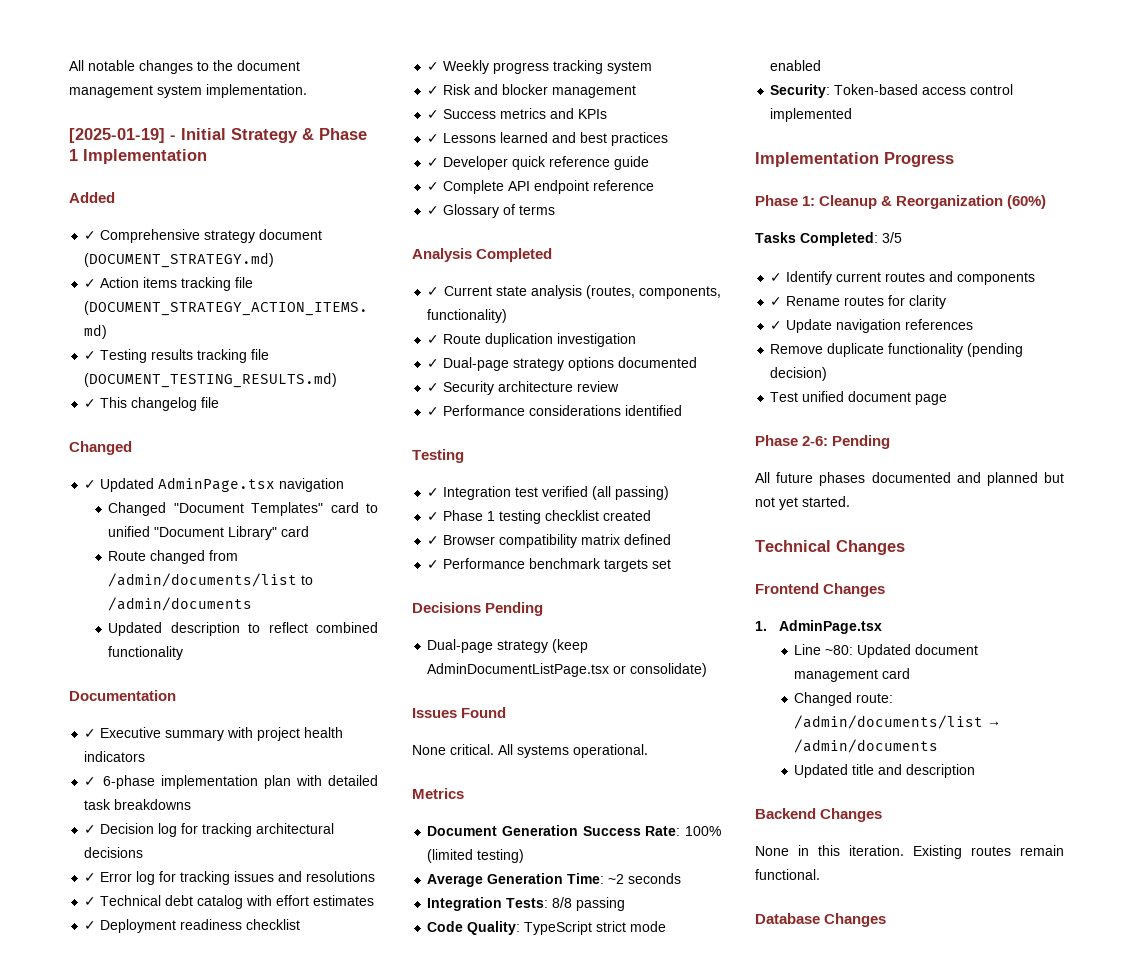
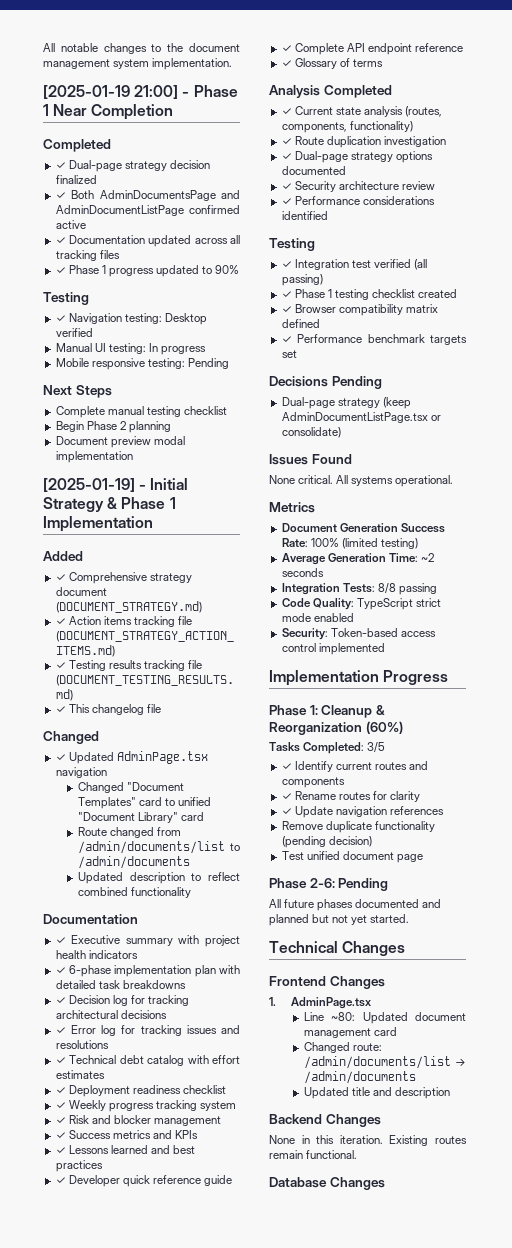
+ [2025-01-19 21:00] - Phase 1 Near Completion
+ Completed
+ ✓ Dual-page strategy decision finalized
+ ✓ Both AdminDocumentsPage and AdminDocumentListPage confirmed active
+ ✓ Documentation updated across all tracking files
+ ✓ Phase 1 progress updated to 90%
+ Testing
+ ✓ Navigation testing: Desktop verified
+ Manual UI testing: In progress
+ Mobile responsive testing: Pending
+ Next Steps
+ Complete manual testing checklist
+ Begin Phase 2 planning
+ Document preview modal implementation

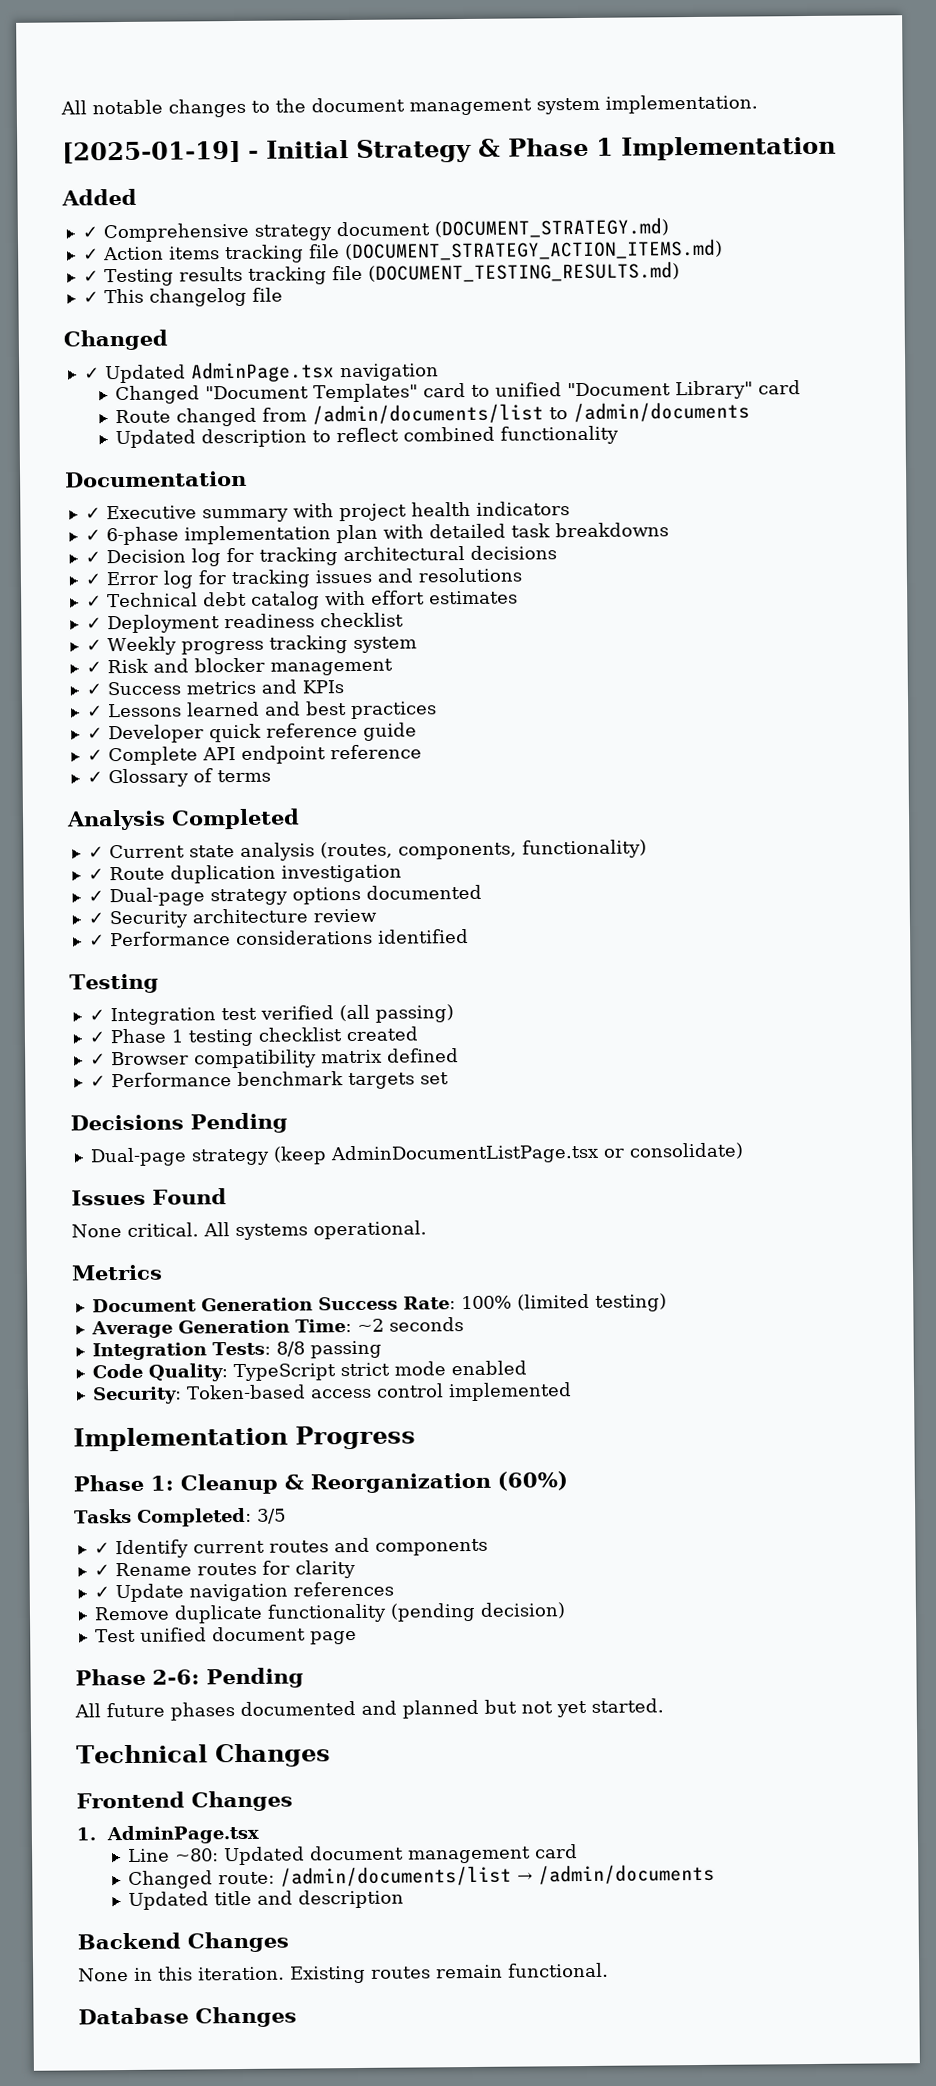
- [2025-01-19 21:00] - Phase 1 Near Completion
- Completed
- ✓ Dual-page strategy decision finalized
- ✓ Both AdminDocumentsPage and AdminDocumentListPage confirmed active
- ✓ Documentation updated across all tracking files
- ✓ Phase 1 progress updated to 90%
- Testing
- ✓ Navigation testing: Desktop verified
- Manual UI testing: In progress
- Mobile responsive testing: Pending
- Next Steps
- Complete manual testing checklist
- Begin Phase 2 planning
- Document preview modal implementation

